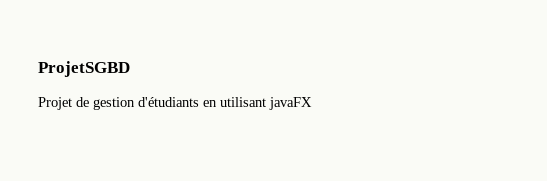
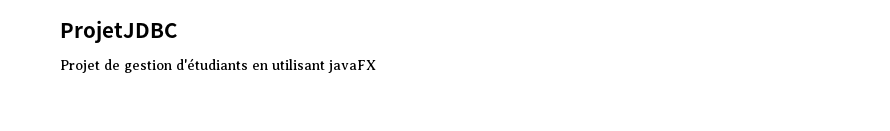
- ProjetSGBD
+ ProjetJDBC

